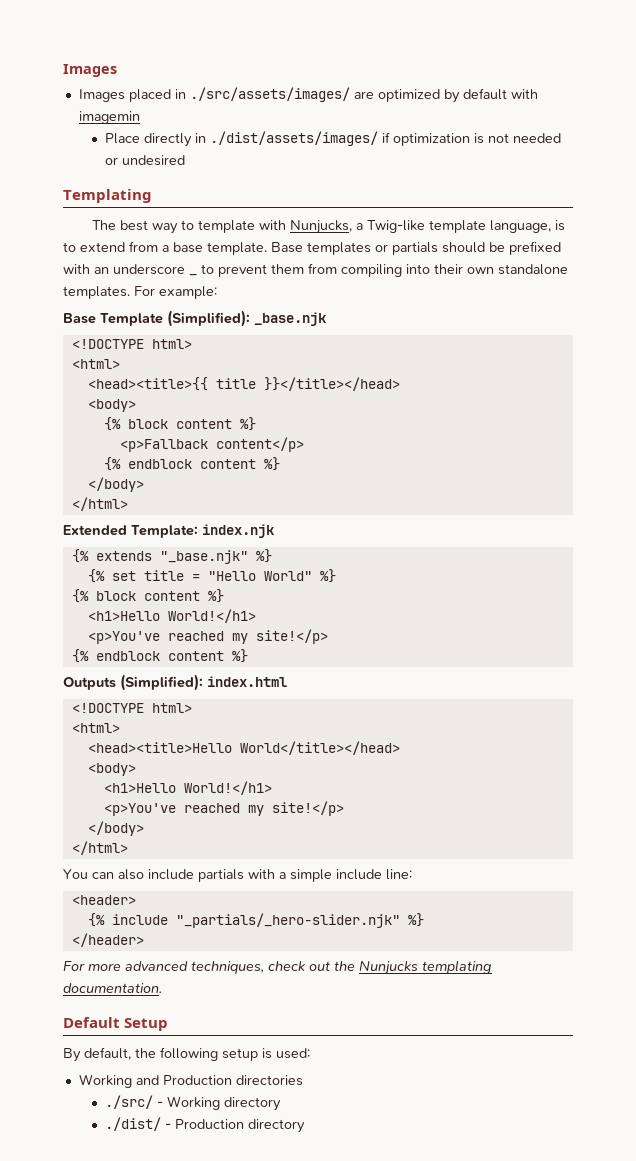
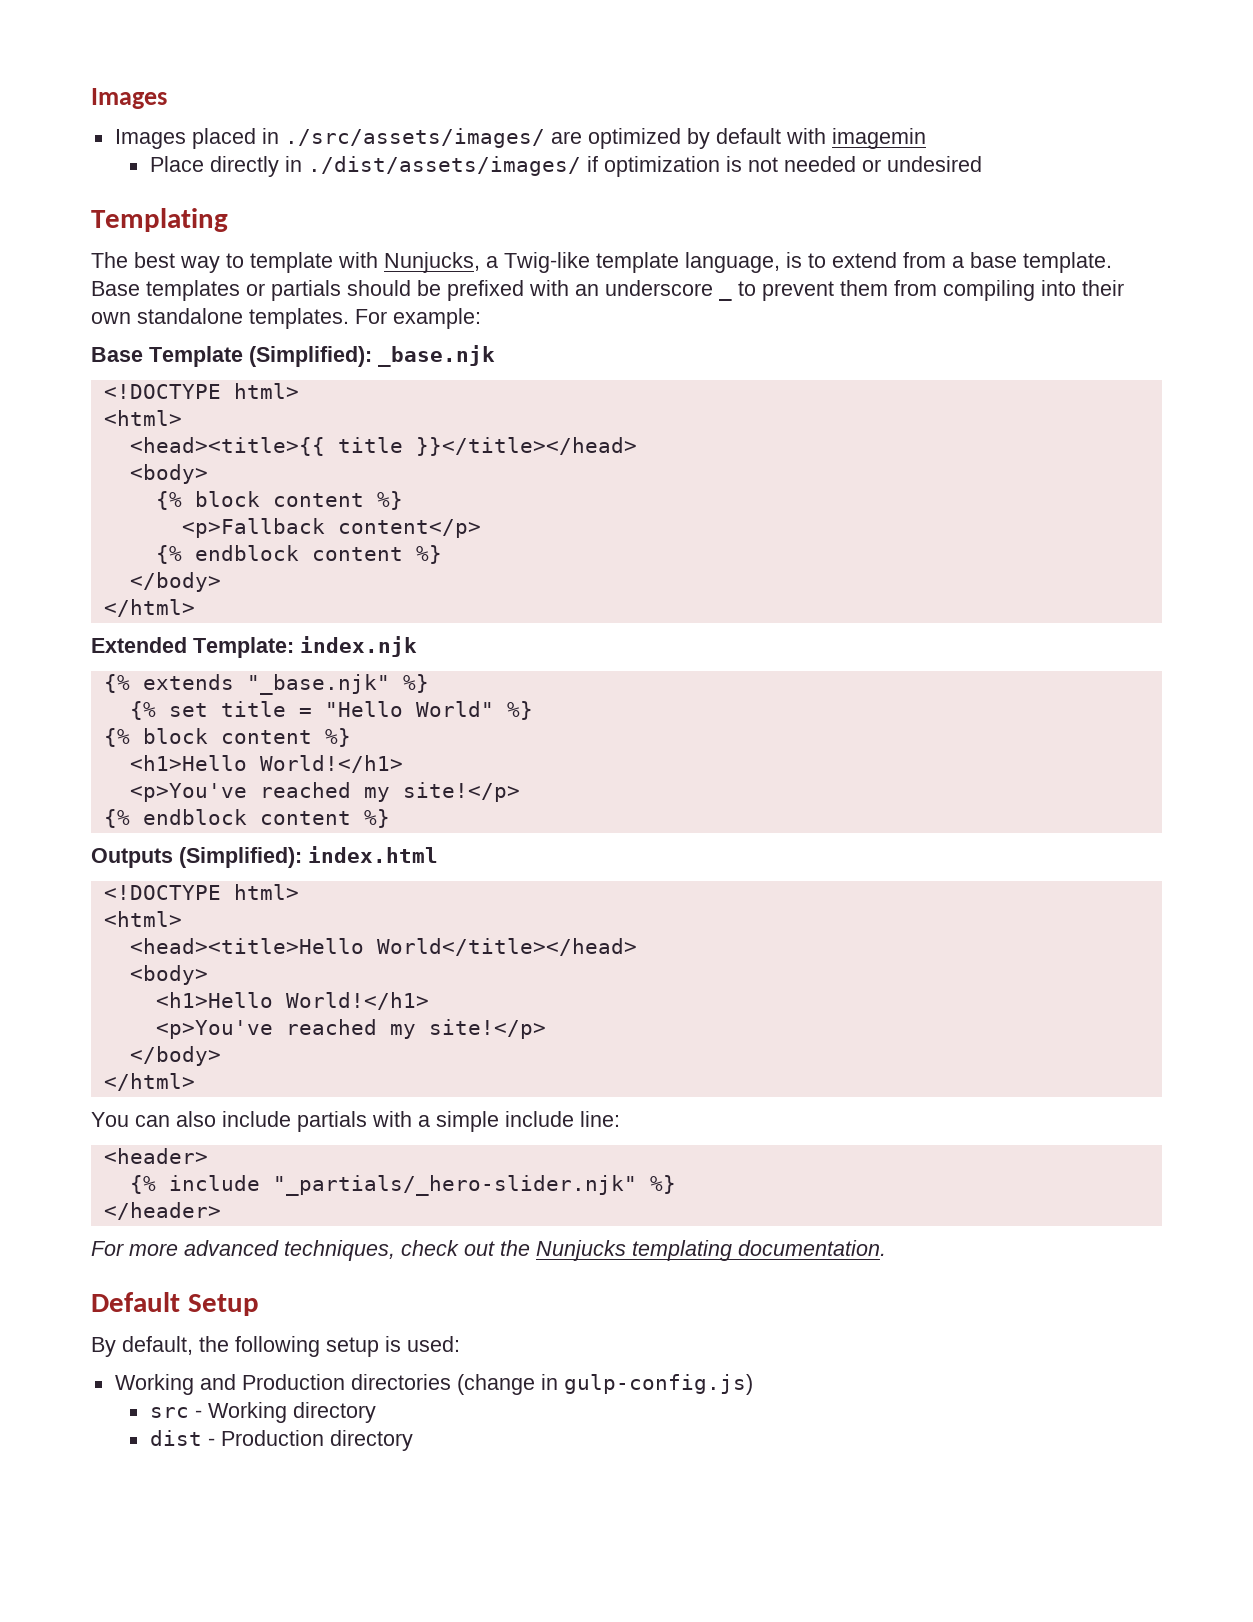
- Working and Production directories
- ./src/ - Working directory
+ Working and Production directories (change in gulp-config.js)
+ src - Working directory
- ./dist/ - Production directory
+ dist - Production directory

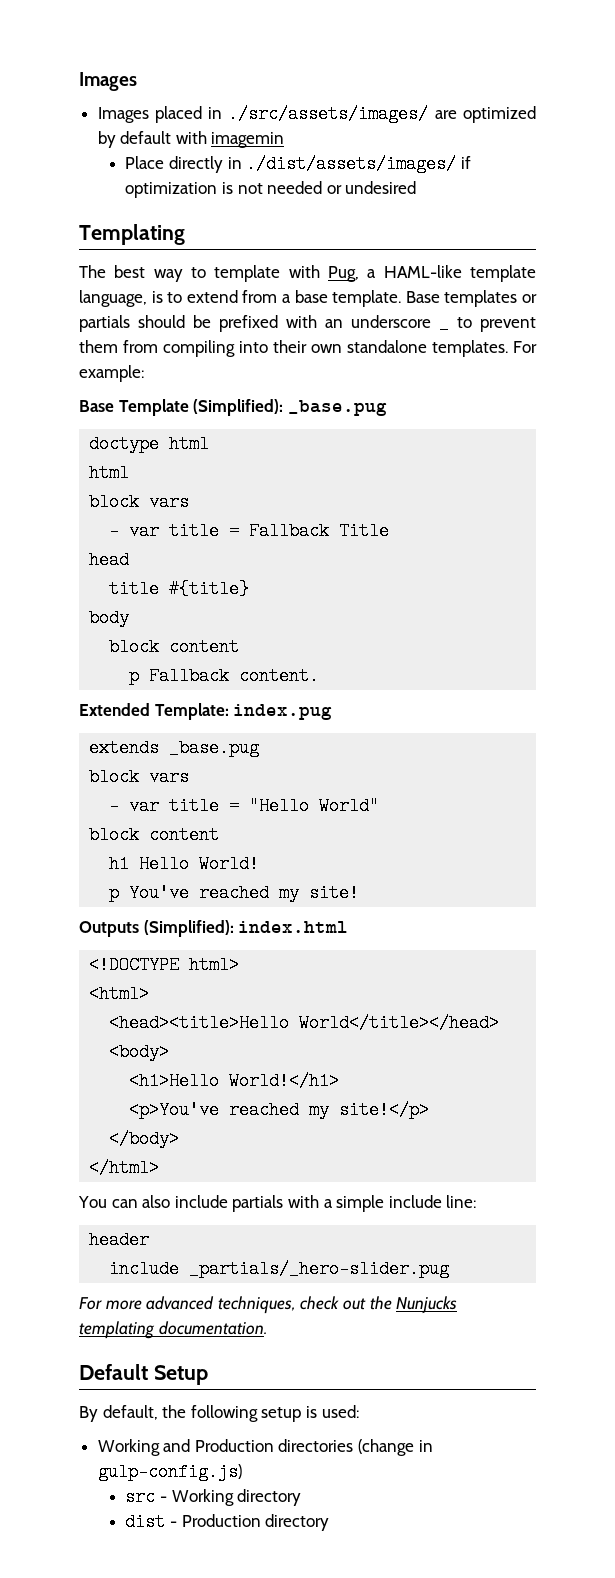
- The best way to template with Nunjucks, a Twig-like template language, is to extend from a base template.
+ The best way to template with Pug, a HAML-like template language, is to extend from a base template.
- Base Template (Simplified): _base.njk
- <!DOCTYPE html>
- <html>
- <head><title>{{ title }}</title></head>
- <body>
- {% block content %}
- <p>Fallback content</p>
- {% endblock content %}
- </body>
- </html>
- Extended Template: index.njk
- {% extends "_base.njk" %}
- {% set title = "Hello World" %}
- {% block content %}
- <h1>Hello World!</h1>
- <p>You've reached my site!</p>
- {% endblock content %}
+ Base Template (Simplified): _base.pug
+ doctype html
+ html
+ block vars
+ - var title = Fallback Title
+ head
+ title #{title}
+ body
+ block content
+ p Fallback content.
+ Extended Template: index.pug
+ extends _base.pug
+ block vars
+ - var title = "Hello World"
+ block content
+ h1 Hello World!
+ p You've reached my site!
- <header>
- {% include "_partials/_hero-slider.njk" %}
- </header>
+ header
+ include _partials/_hero-slider.pug

